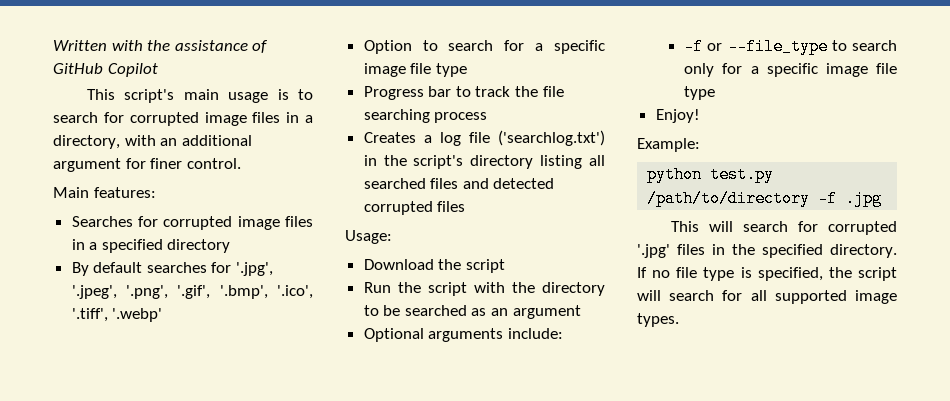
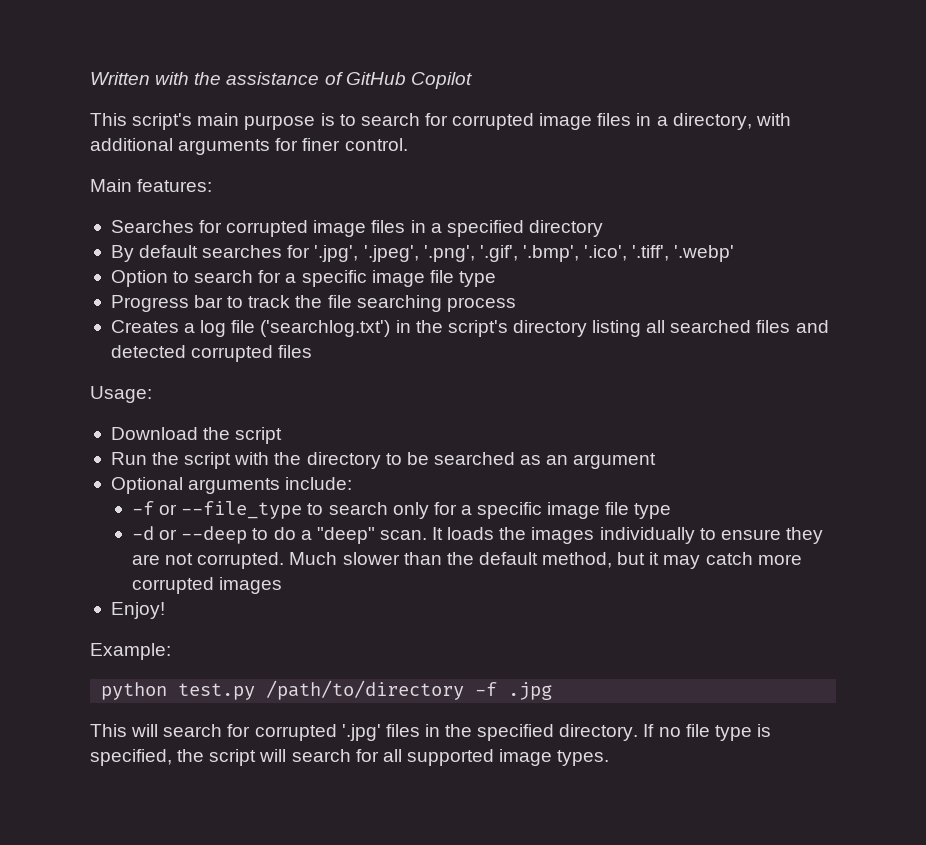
- This script's main usage is to search for corrupted image files in a directory, with an additional argument for finer control.
+ This script's main purpose is to search for corrupted image files in a directory, with additional arguments for finer control.
+ -d or --deep to do a "deep" scan. It loads the images individually to ensure they are not corrupted. Much slower than the default method, but it may catch more corrupted images

